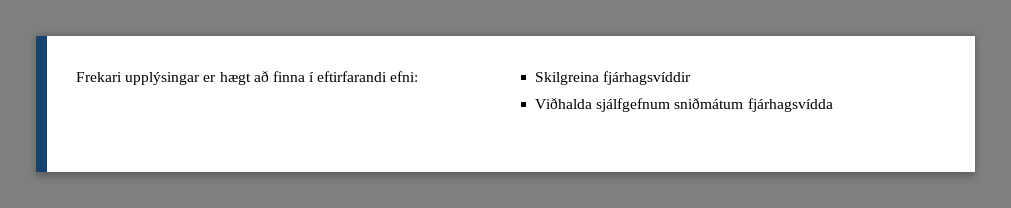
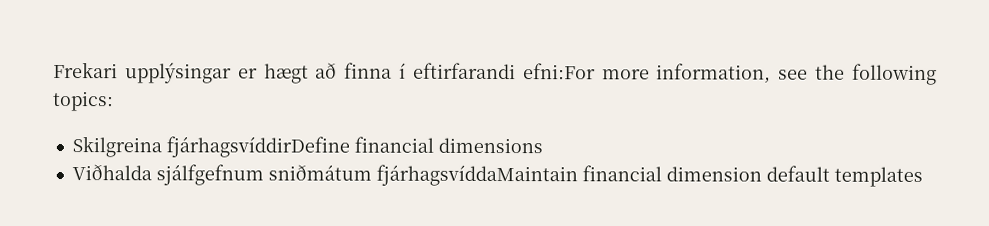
- Frekari upplýsingar er hægt að finna í eftirfarandi efni:
- Skilgreina fjárhagsvíddir
- Viðhalda sjálfgefnum sniðmátum fjárhagsvídda
+ Frekari upplýsingar er hægt að finna í eftirfarandi efni:For more information, see the following topics:
+ Skilgreina fjárhagsvíddirDefine financial dimensions
+ Viðhalda sjálfgefnum sniðmátum fjárhagsvíddaMaintain financial dimension default templates

